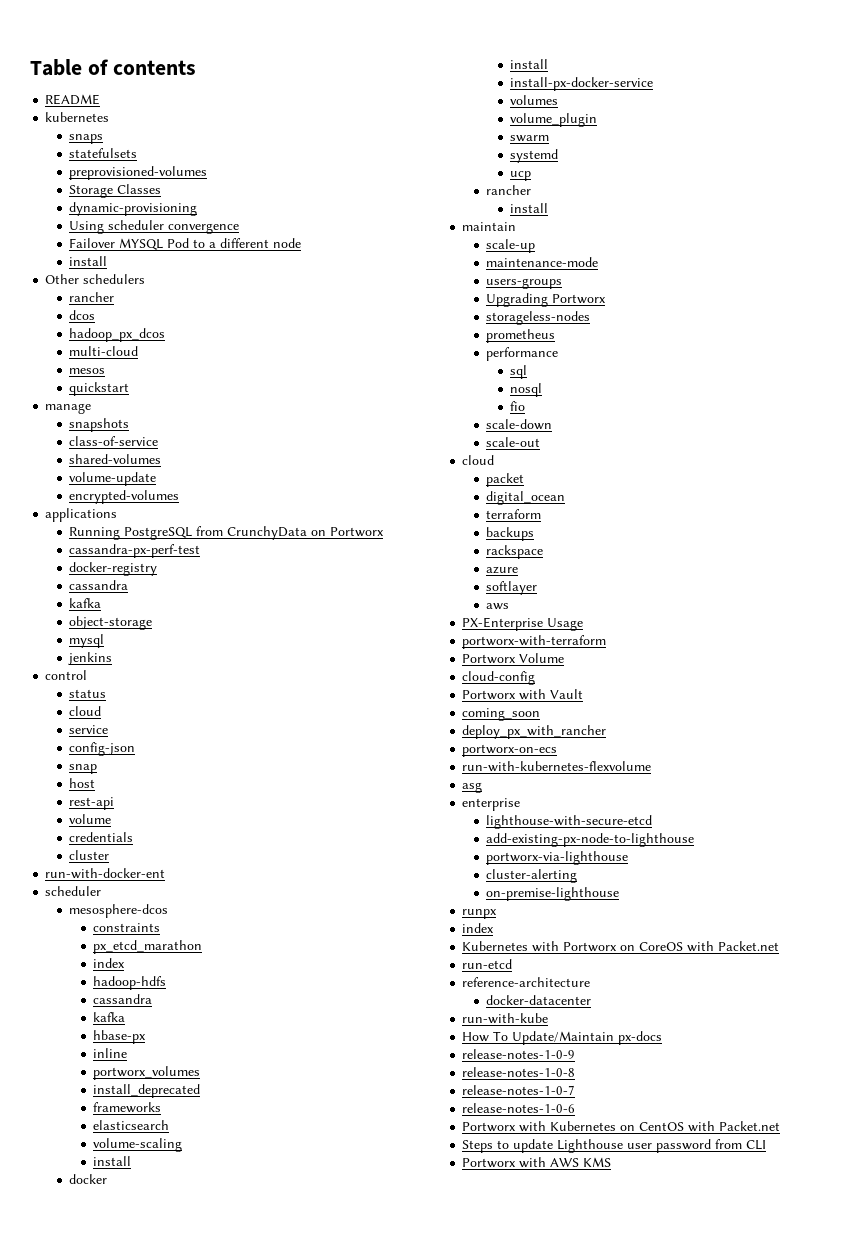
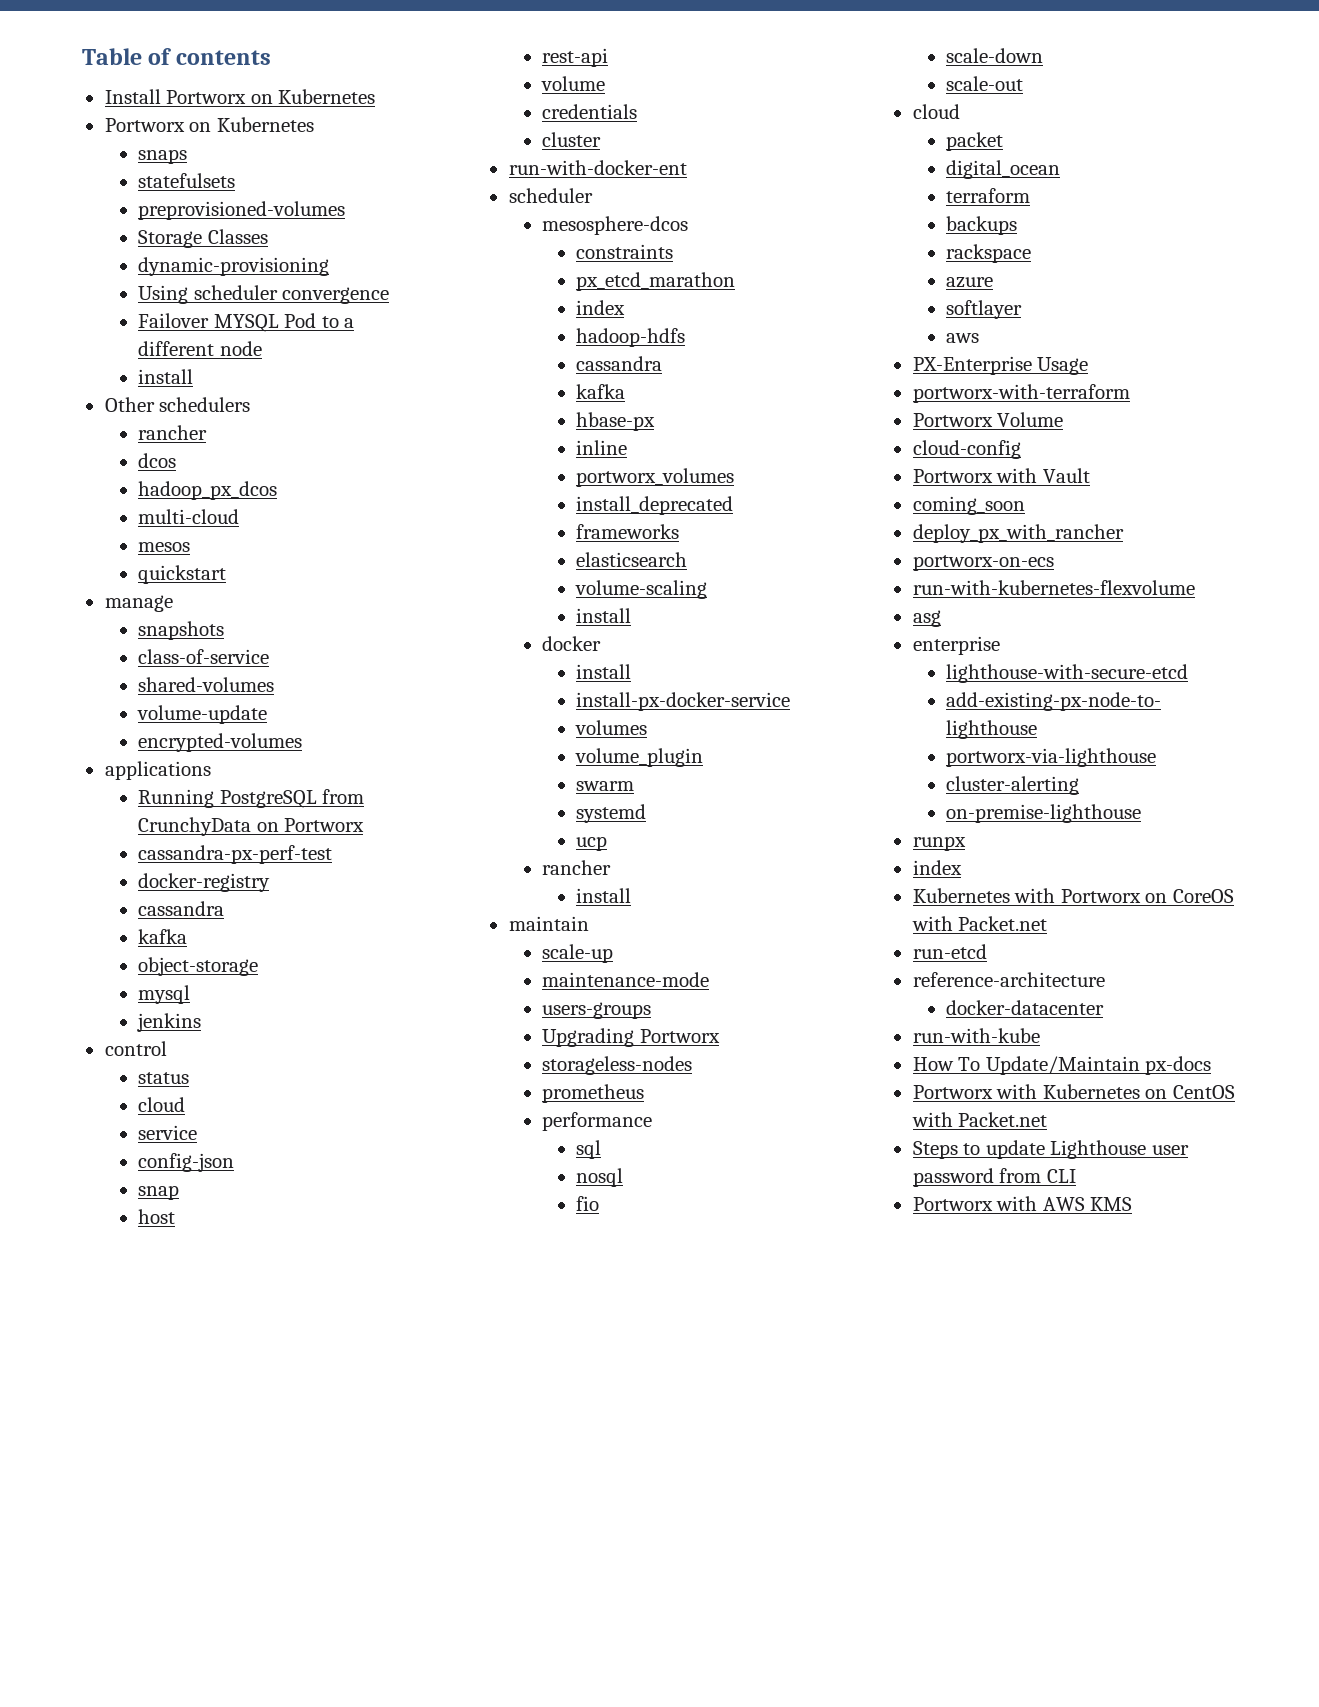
- README
- kubernetes
+ Install Portworx on Kubernetes
+ Portworx on Kubernetes
- release-notes-1-0-9
- release-notes-1-0-8
- release-notes-1-0-7
- release-notes-1-0-6

